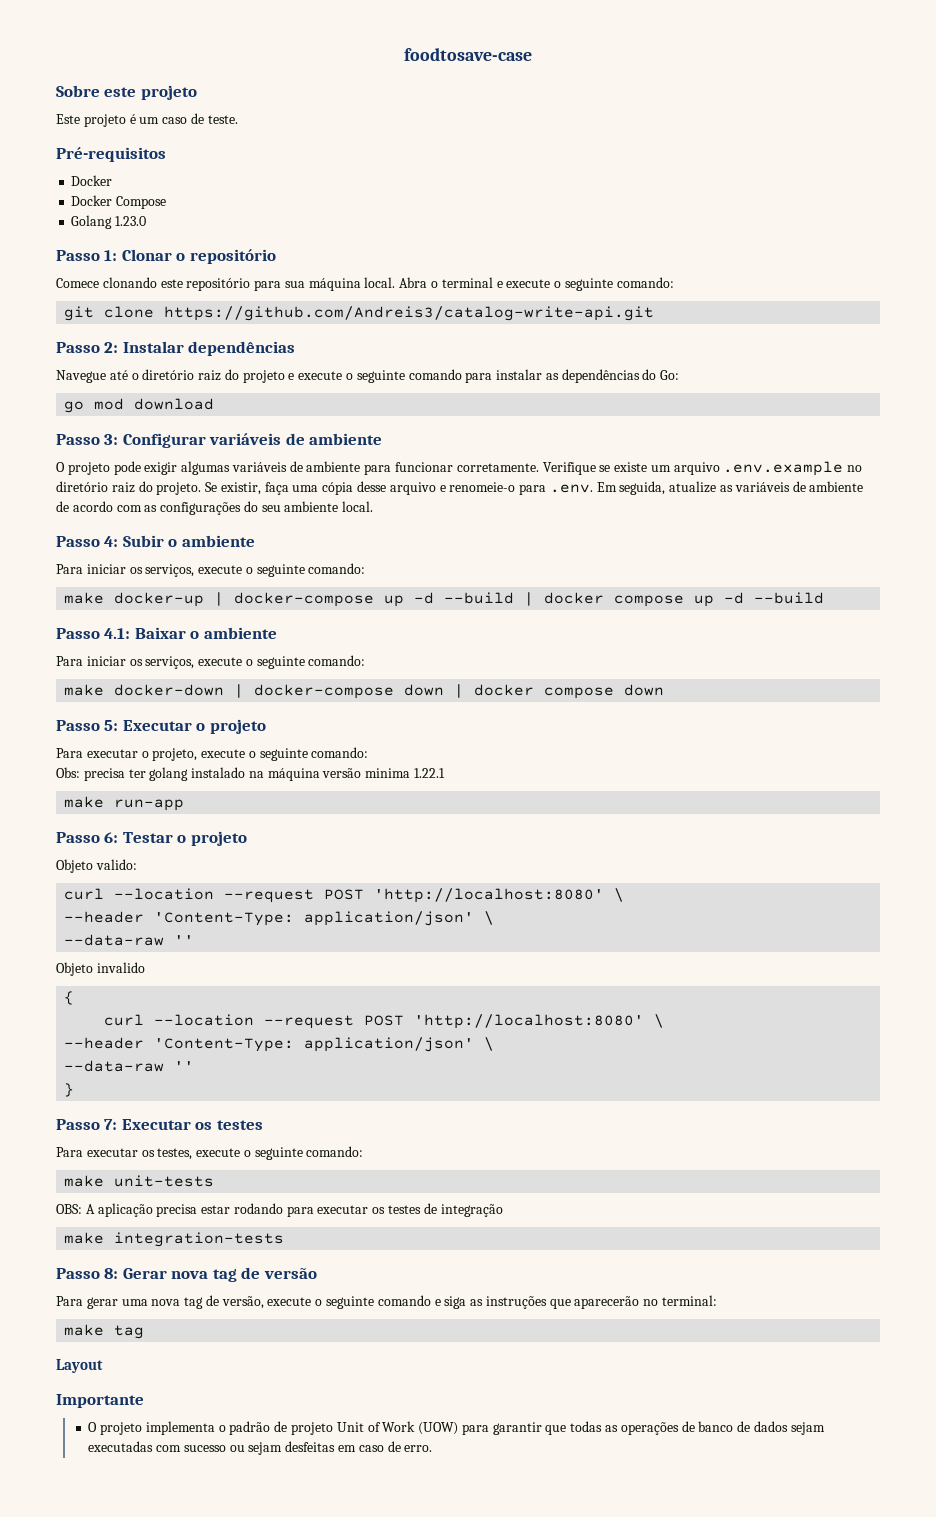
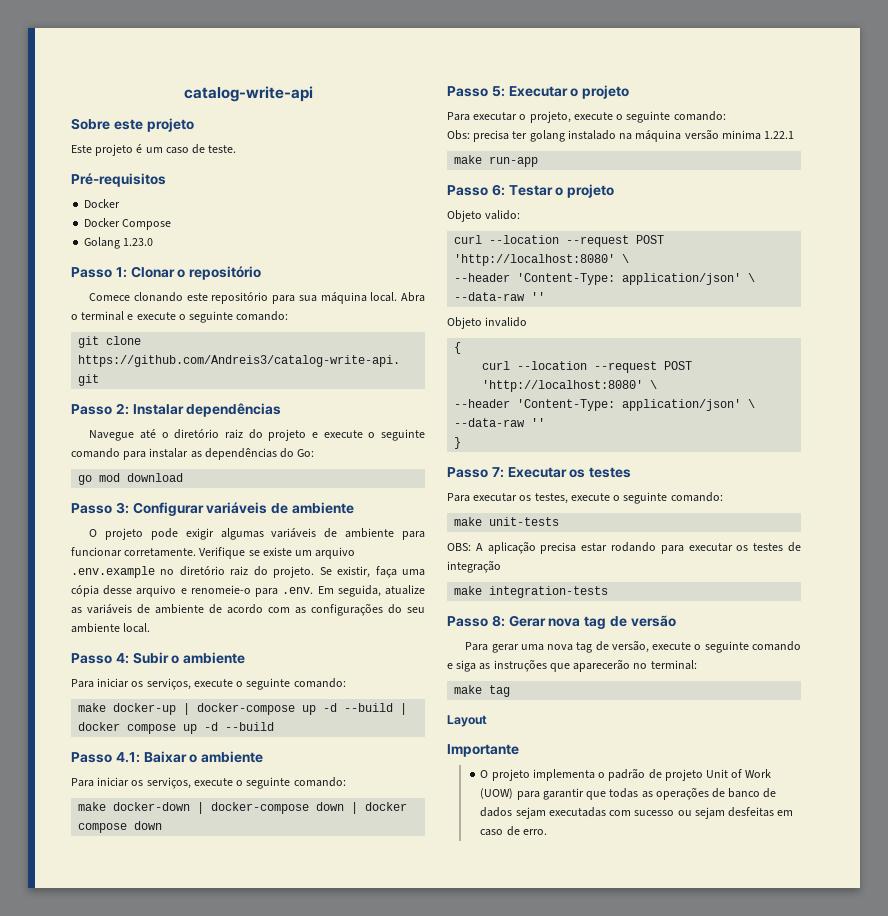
- foodtosave-case
+ catalog-write-api

